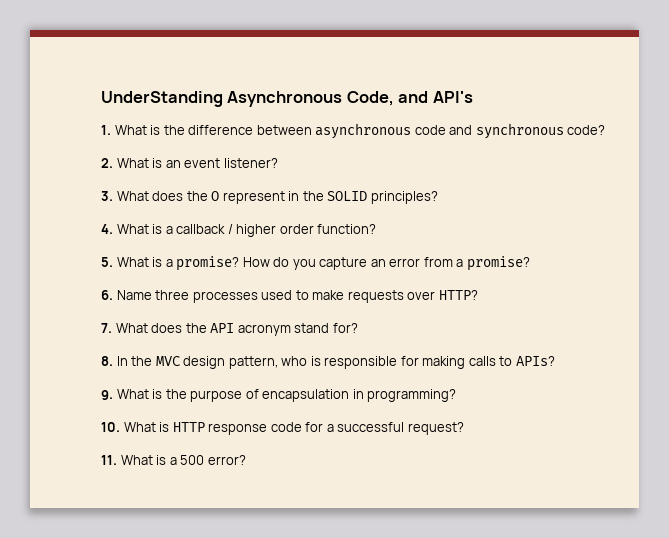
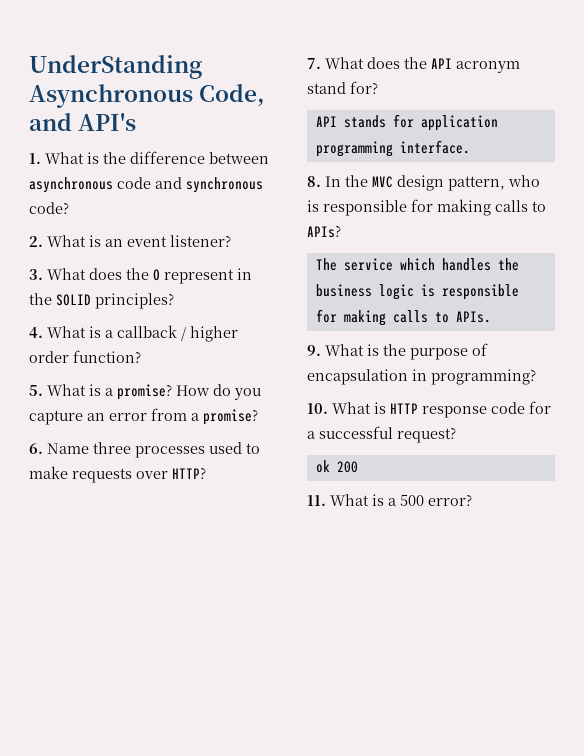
+ API stands for application programming interface.
+ The service which handles the business logic is responsible for making calls to APIs.
+ ok 200

